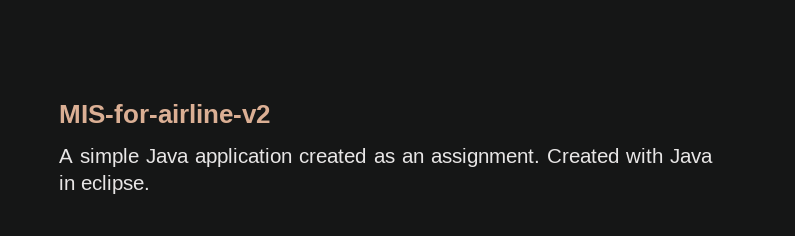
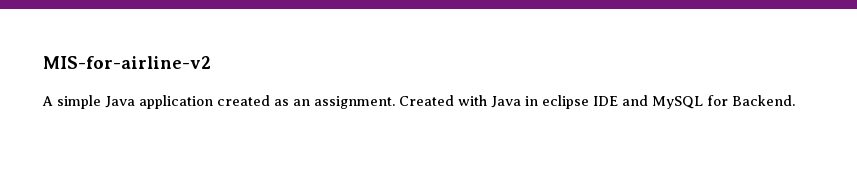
- Created with Java in eclipse.
+ Created with Java in eclipse IDE and MySQL for Backend.

